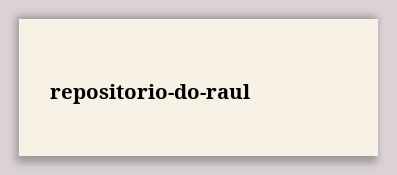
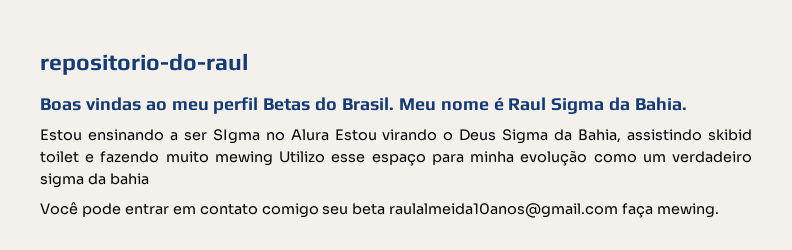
+ Boas vindas ao meu perfil Betas do Brasil. Meu nome é Raul Sigma da Bahia.
+ Estou ensinando a ser SIgma no Alura Estou virando o Deus Sigma da Bahia, assistindo skibid toilet e fazendo muito mewing Utilizo esse espaço para minha evolução como um verdadeiro sigma da bahia
+ Você pode entrar em contato comigo seu beta raulalmeida10anos@gmail.com faça mewing.

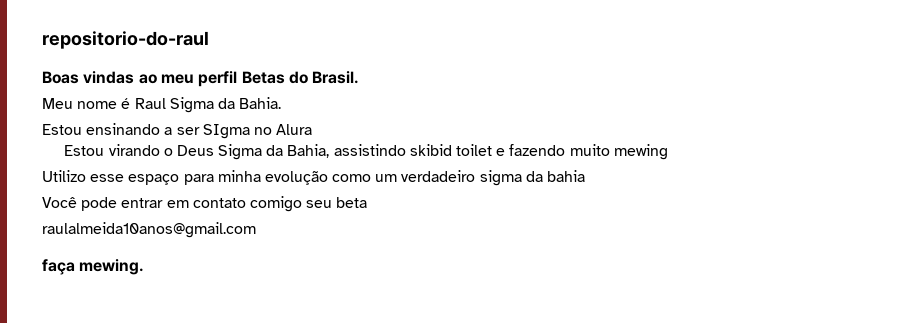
- Boas vindas ao meu perfil Betas do Brasil. Meu nome é Raul Sigma da Bahia.
+ Boas vindas ao meu perfil Betas do Brasil.
+ Meu nome é Raul Sigma da Bahia.
- Estou ensinando a ser SIgma no Alura Estou virando o Deus Sigma da Bahia, assistindo skibid toilet e fazendo muito mewing Utilizo esse espaço para minha evolução como um verdadeiro sigma da bahia
+ Estou ensinando a ser SIgma no Alura
+ Estou virando o Deus Sigma da Bahia, assistindo skibid toilet e fazendo muito mewing
+ Utilizo esse espaço para minha evolução como um verdadeiro sigma da bahia
- Você pode entrar em contato comigo seu beta raulalmeida10anos@gmail.com faça mewing.
+ Você pode entrar em contato comigo seu beta
+ raulalmeida10anos@gmail.com
+ faça mewing.

